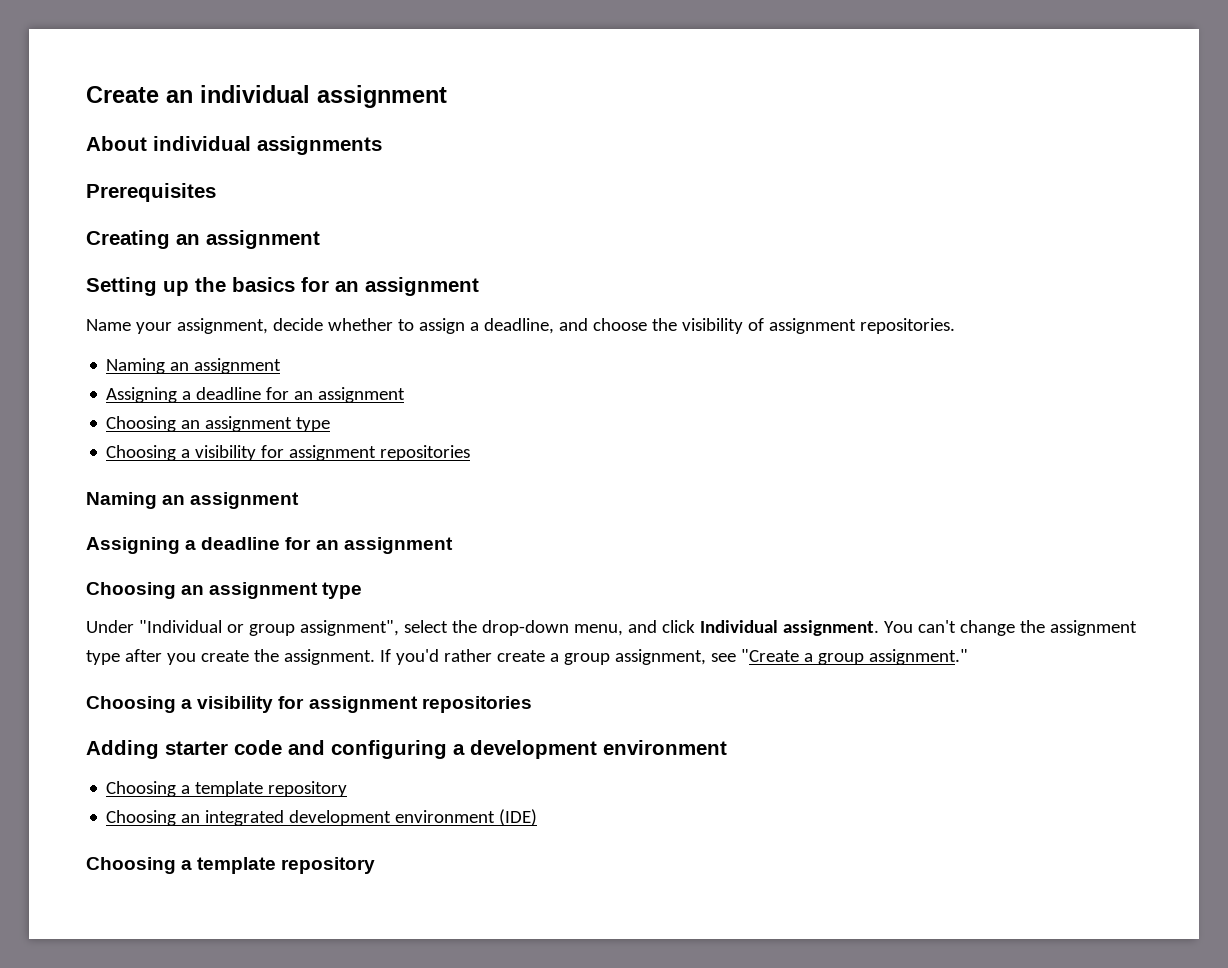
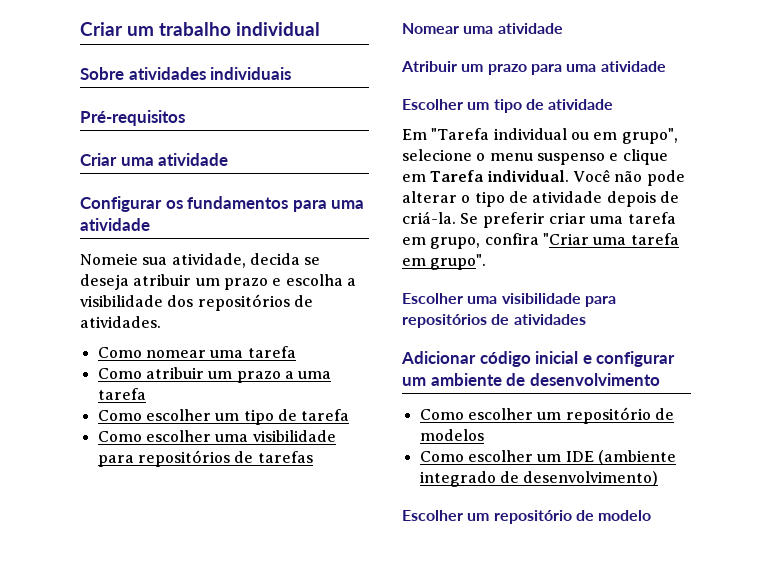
- Create an individual assignment
- About individual assignments
- Prerequisites
- Creating an assignment
- Setting up the basics for an assignment
- Name your assignment, decide whether to assign a deadline, and choose the visibility of assignment repositories.
- Naming an assignment
- Assigning a deadline for an assignment
- Choosing an assignment type
- Choosing a visibility for assignment repositories
- Naming an assignment
- Assigning a deadline for an assignment
- Choosing an assignment type
- Under "Individual or group assignment", select the drop-down menu, and click Individual assignment. You can't change the assignment type after you create the assignment. If you'd rather create a group assignment, see "Create a group assignment."
- Choosing a visibility for assignment repositories
- Adding starter code and configuring a development environment
- Choosing a template repository
- Choosing an integrated development environment (IDE)
- Choosing a template repository
+ Criar um trabalho individual
+ Sobre atividades individuais
+ Pré-requisitos
+ Criar uma atividade
+ Configurar os fundamentos para uma atividade
+ Nomeie sua atividade, decida se deseja atribuir um prazo e escolha a visibilidade dos repositórios de atividades.
+ Como nomear uma tarefa
+ Como atribuir um prazo a uma tarefa
+ Como escolher um tipo de tarefa
+ Como escolher uma visibilidade para repositórios de tarefas
+ Nomear uma atividade
+ Atribuir um prazo para uma atividade
+ Escolher um tipo de atividade
+ Em "Tarefa individual ou em grupo", selecione o menu suspenso e clique em Tarefa individual. Você não pode alterar o tipo de atividade depois de criá-la. Se preferir criar uma tarefa em grupo, confira "Criar uma tarefa em grupo".
+ Escolher uma visibilidade para repositórios de atividades
+ Adicionar código inicial e configurar um ambiente de desenvolvimento
+ Como escolher um repositório de modelos
+ Como escolher um IDE (ambiente integrado de desenvolvimento)
+ Escolher um repositório de modelo

